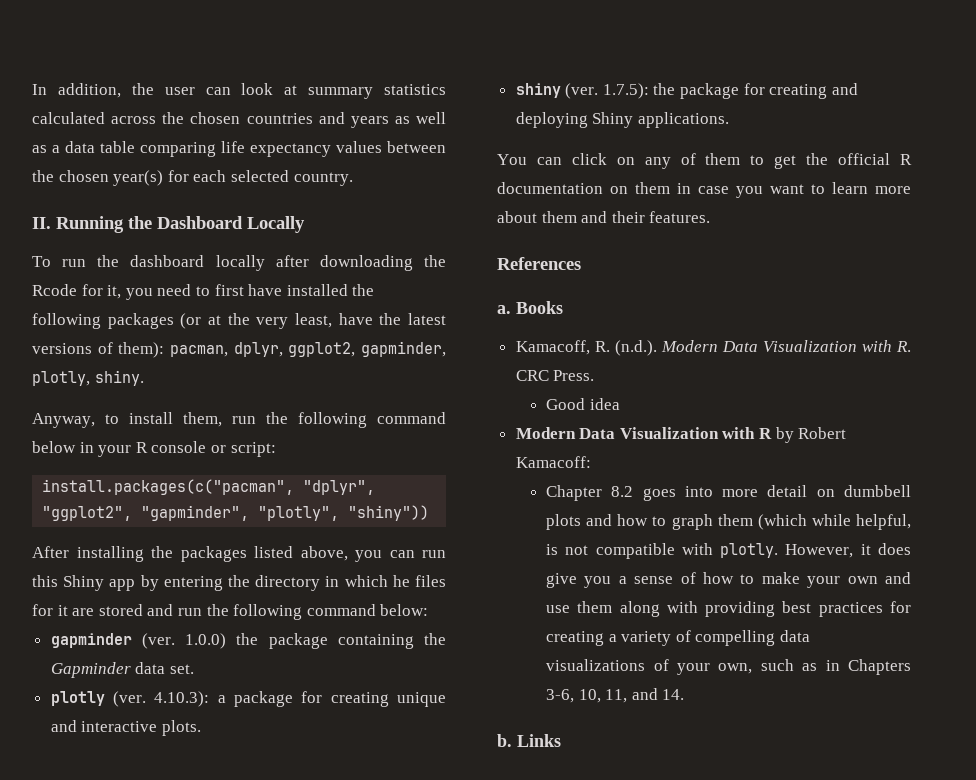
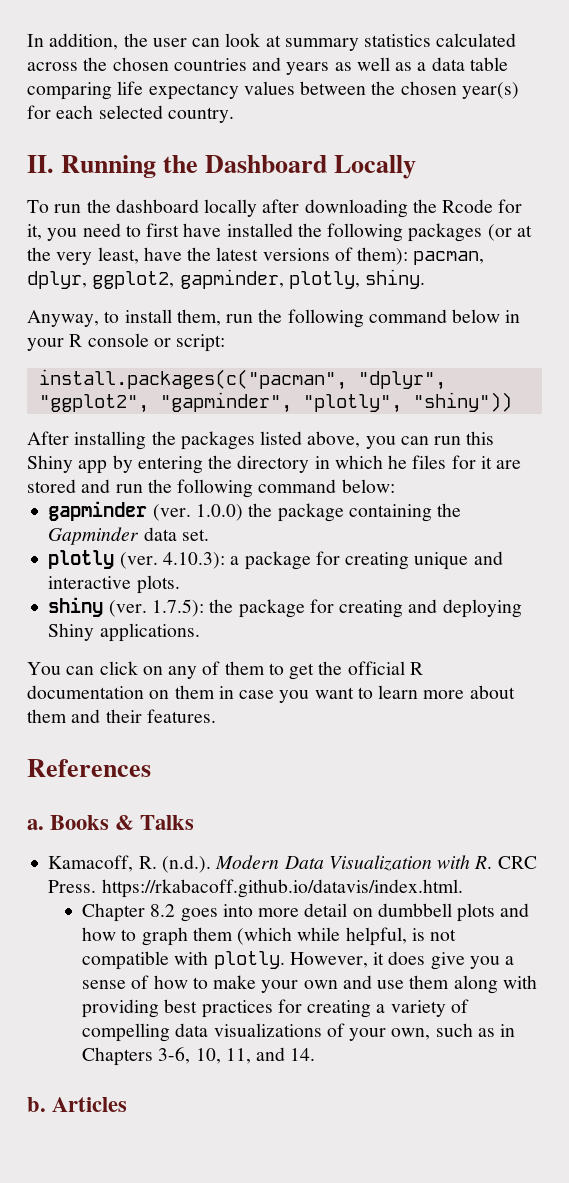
- Books
+ Books & Talks
- Kamacoff, R. (n.d.). Modern Data Visualization with R. CRC Press.
- Good idea
- Modern Data Visualization with R by Robert Kamacoff:
+ Kamacoff, R. (n.d.). Modern Data Visualization with R. CRC Press. https://rkabacoff.github.io/datavis/index.html.
- Links
+ Articles

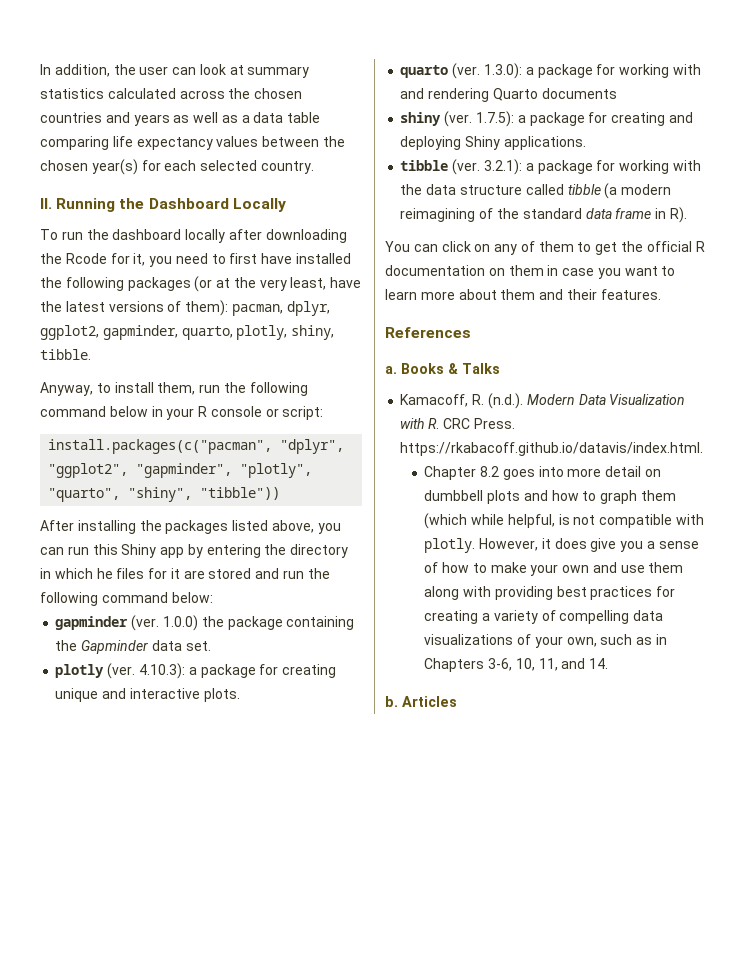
- To run the dashboard locally after downloading the Rcode for it, you need to first have installed the following packages (or at the very least, have the latest versions of them): pacman, dplyr, ggplot2, gapminder, plotly, shiny.
+ To run the dashboard locally after downloading the Rcode for it, you need to first have installed the following packages (or at the very least, have the latest versions of them): pacman, dplyr, ggplot2, gapminder, quarto, plotly, shiny, tibble.
- install.packages(c("pacman", "dplyr", "ggplot2", "gapminder", "plotly", "shiny"))
+ install.packages(c("pacman", "dplyr", "ggplot2", "gapminder", "plotly", "quarto", "shiny", "tibble"))
+ quarto (ver. 1.3.0): a package for working with and rendering Quarto documents
- 1.7.5): the package for creating and deploying Shiny applications.
+ 1.7.5): a package for creating and deploying Shiny applications.
+ tibble (ver. 3.2.1): a package for working with the data structure called tibble (a modern reimagining of the standard data frame in R).

